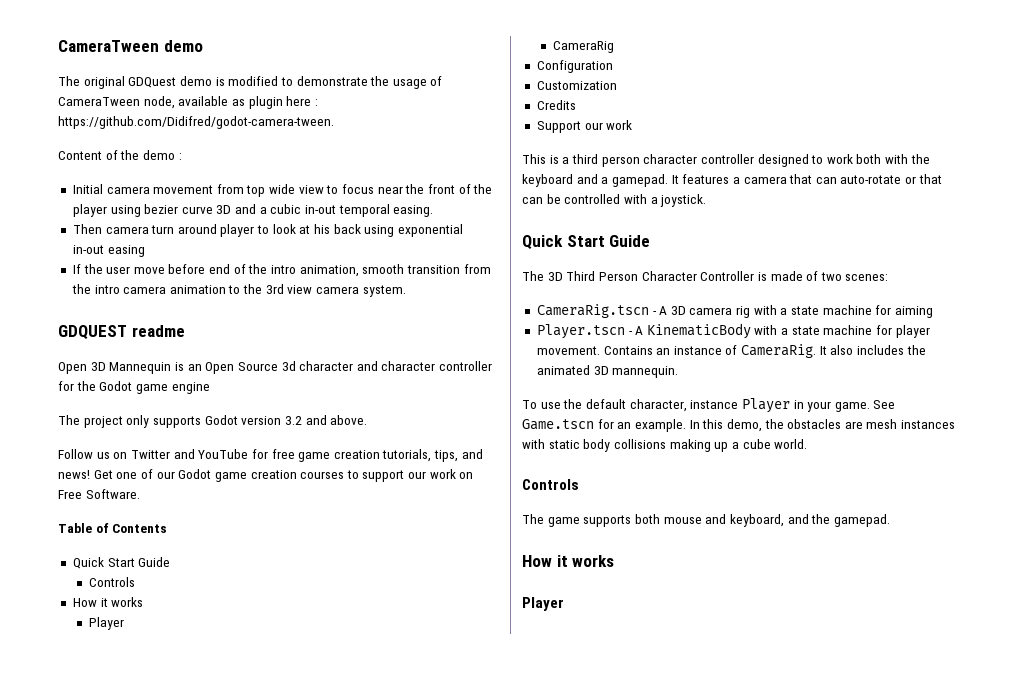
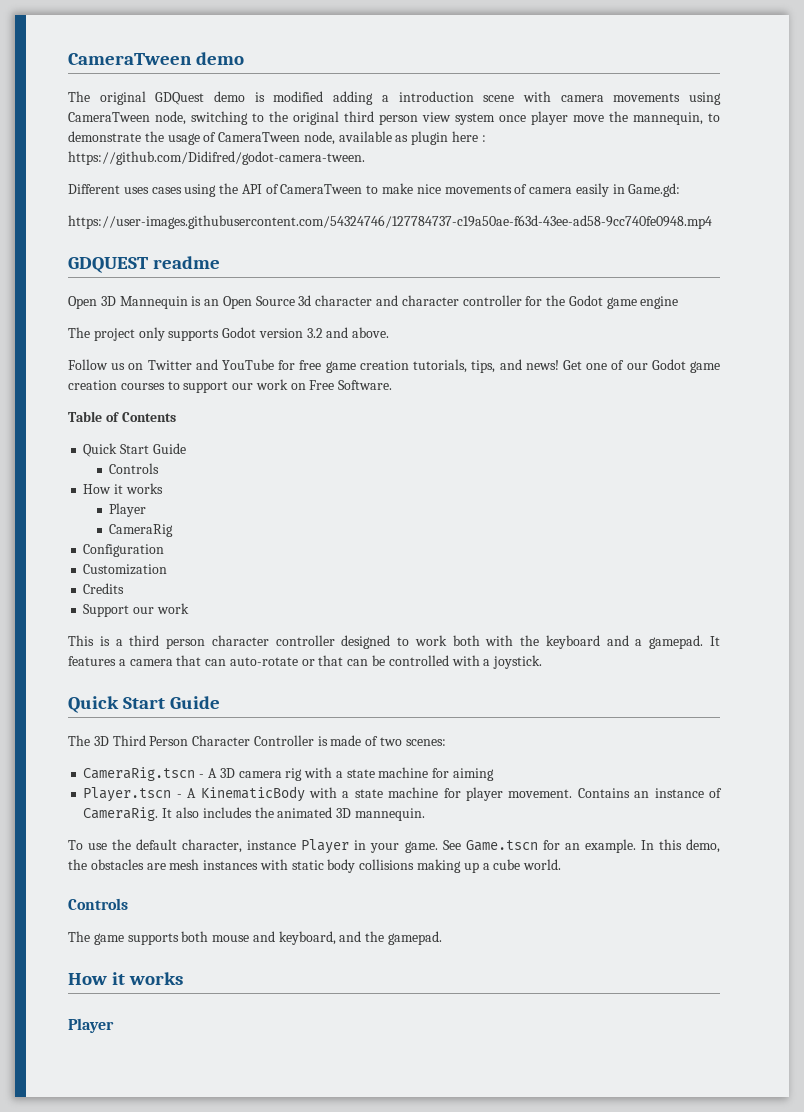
- The original GDQuest demo is modified to demonstrate the usage of CameraTween node, available as plugin here : https://github.com/Didifred/godot-camera-tween.
+ The original GDQuest demo is modified adding a introduction scene with camera movements using CameraTween node, switching to the original third person view system once player move the mannequin, to demonstrate the usage of CameraTween node, available as plugin here : https://github.com/Didifred/godot-camera-tween.
- Content of the demo :
- Initial camera movement from top wide view to focus near the front of the player using bezier curve 3D and a cubic in-out temporal easing.
- Then camera turn around player to look at his back using exponential in-out easing
- If the user move before end of the intro animation, smooth transition from the intro camera animation to the 3rd view camera system.
+ Different uses cases using the API of CameraTween to make nice movements of camera easily in Game.gd:
+ https://user-images.githubusercontent.com/54324746/127784737-c19a50ae-f63d-43ee-ad58-9cc740fe0948.mp4

